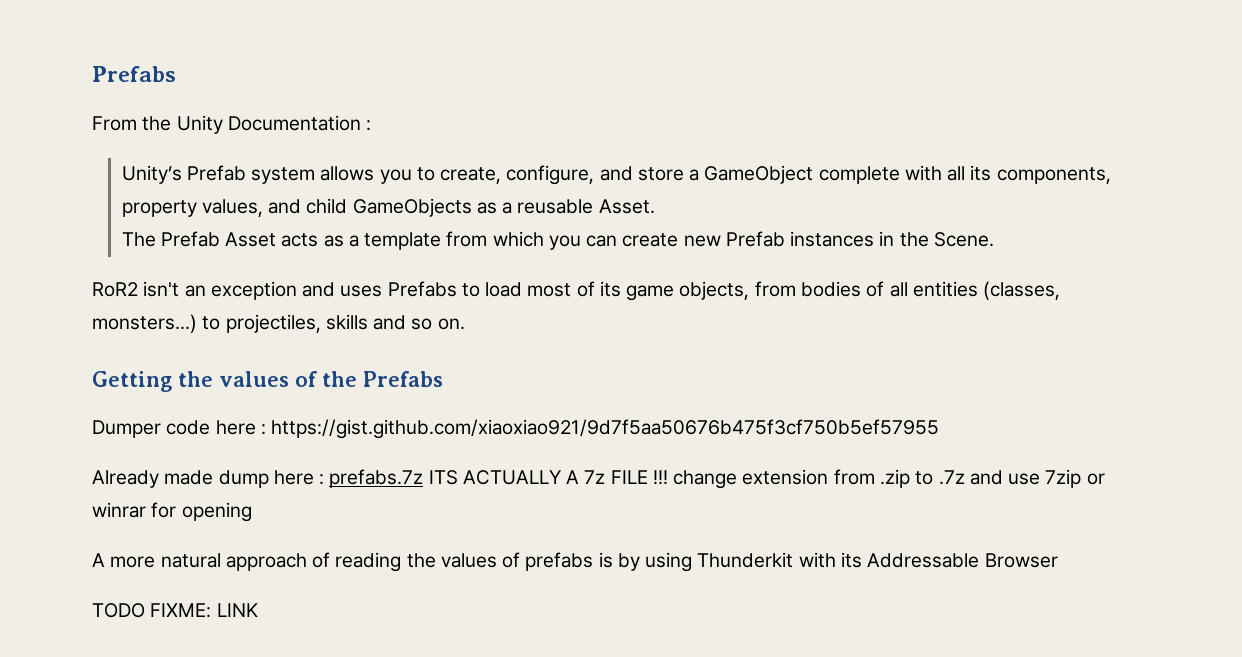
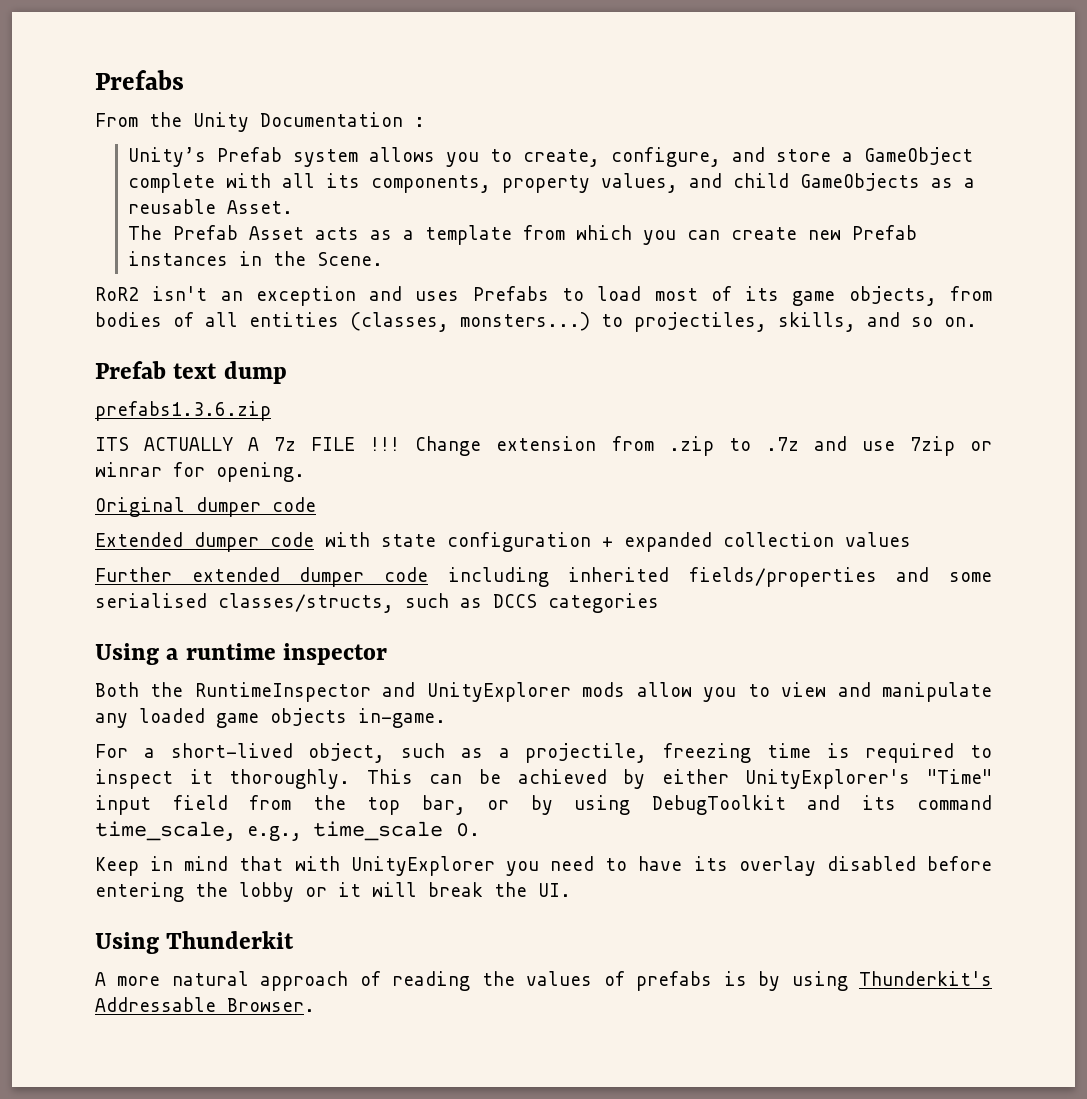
- RoR2 isn't an exception and uses Prefabs to load most of its game objects, from bodies of all entities (classes, monsters...) to projectiles, skills and so on.
+ RoR2 isn't an exception and uses Prefabs to load most of its game objects, from bodies of all entities (classes, monsters...) to projectiles, skills, and so on.
- Getting the values of the Prefabs
- Dumper code here : https://gist.github.com/xiaoxiao921/9d7f5aa50676b475f3cf750b5ef57955
- Already made dump here : prefabs.7z ITS ACTUALLY A 7z FILE !!! change extension from .zip to .7z and use 7zip or winrar for opening
+ Prefab text dump
+ prefabs1.3.6.zip
+ ITS ACTUALLY A 7z FILE !!! Change extension from .zip to .7z and use 7zip or winrar for opening.
+ Original dumper code
+ Extended dumper code with state configuration + expanded collection values
+ Further extended dumper code including inherited fields/properties and some serialised classes/structs, such as DCCS categories
+ Using a runtime inspector
+ Both the RuntimeInspector and UnityExplorer mods allow you to view and manipulate any loaded game objects in-game.
+ For a short-lived object, such as a projectile, freezing time is required to inspect it thoroughly. This can be achieved by either UnityExplorer's "Time" input field from the top bar, or by using DebugToolkit and its command time_scale, e.g., time_scale 0.
+ Keep in mind that with UnityExplorer you need to have its overlay disabled before entering the lobby or it will break the UI.
+ Using Thunderkit
- A more natural approach of reading the values of prefabs is by using Thunderkit with its Addressable Browser
- TODO FIXME: LINK
+ A more natural approach of reading the values of prefabs is by using Thunderkit's Addressable Browser.

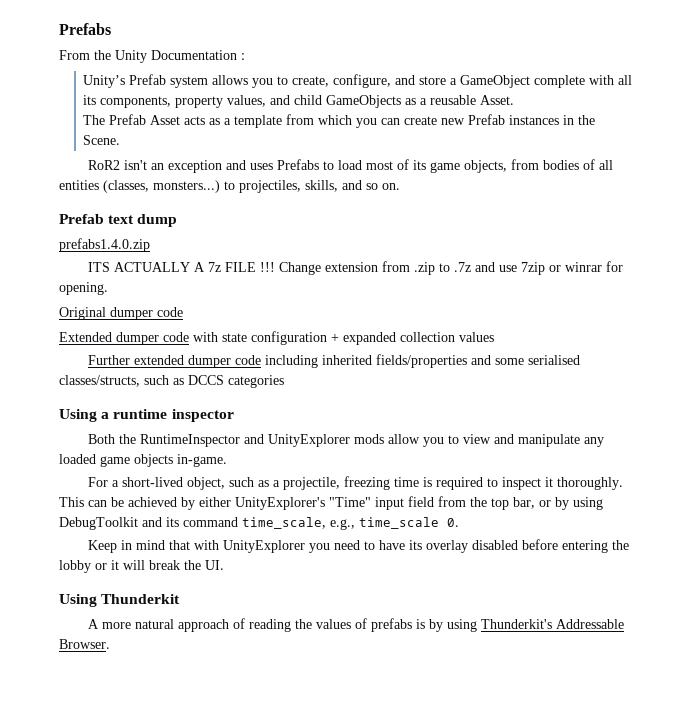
- prefabs1.3.6.zip
+ prefabs1.4.0.zip

